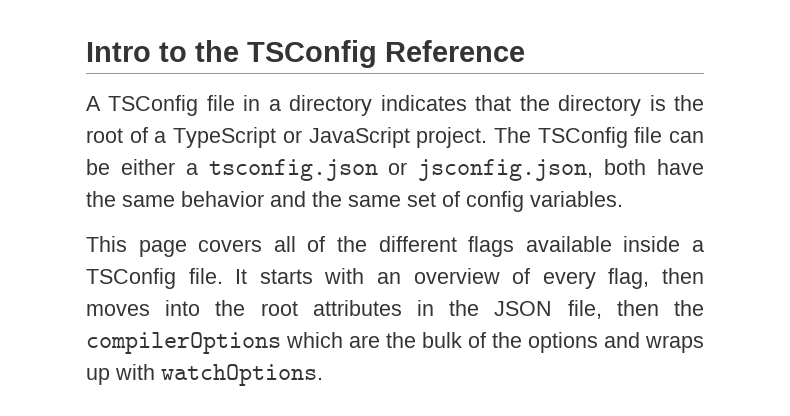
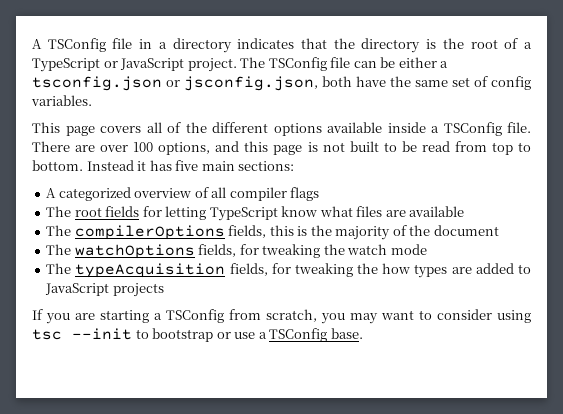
- Intro to the TSConfig Reference
- The TSConfig file can be either a tsconfig.json or jsconfig.json, both have the same behavior and the same set of config variables.
+ The TSConfig file can be either a tsconfig.json or jsconfig.json, both have the same set of config variables.
- This page covers all of the different flags available inside a TSConfig file.
+ This page covers all of the different options available inside a TSConfig file.
- It starts with an overview of every flag, then moves into the root attributes in the JSON file, then the compilerOptions which are the bulk of the options and wraps up with watchOptions.
+ There are over 100 options, and this page is not built to be read from top to bottom. Instead it has five main sections:
+ A categorized overview of all compiler flags
+ The root fields for letting TypeScript know what files are available
+ The compilerOptions fields, this is the majority of the document
+ The watchOptions fields, for tweaking the watch mode
+ The typeAcquisition fields, for tweaking the how types are added to JavaScript projects
+ If you are starting a TSConfig from scratch, you may want to consider using tsc --init to bootstrap or use a TSConfig base.

